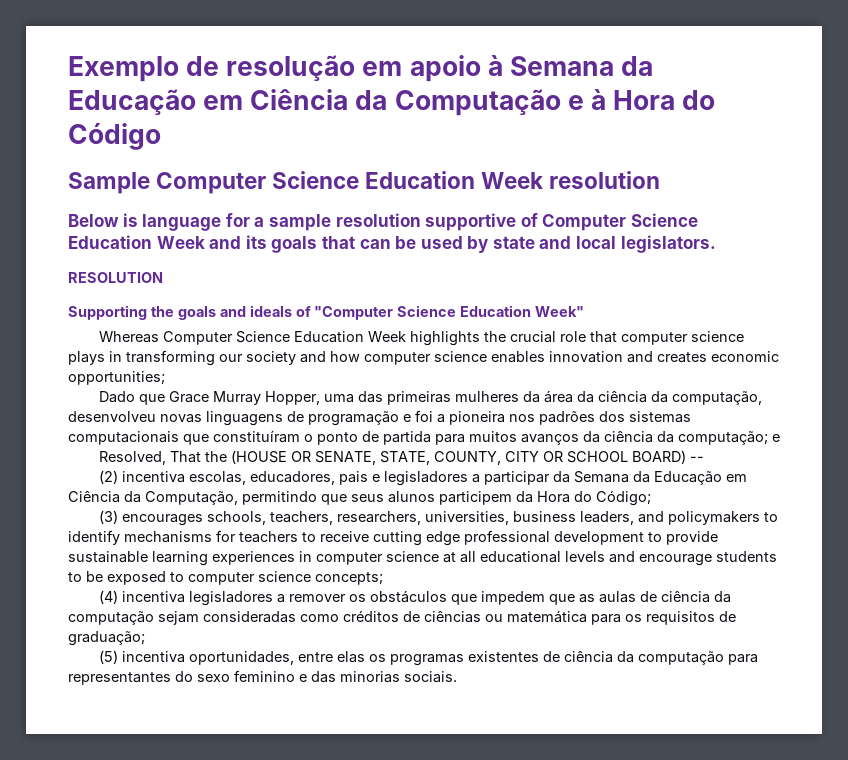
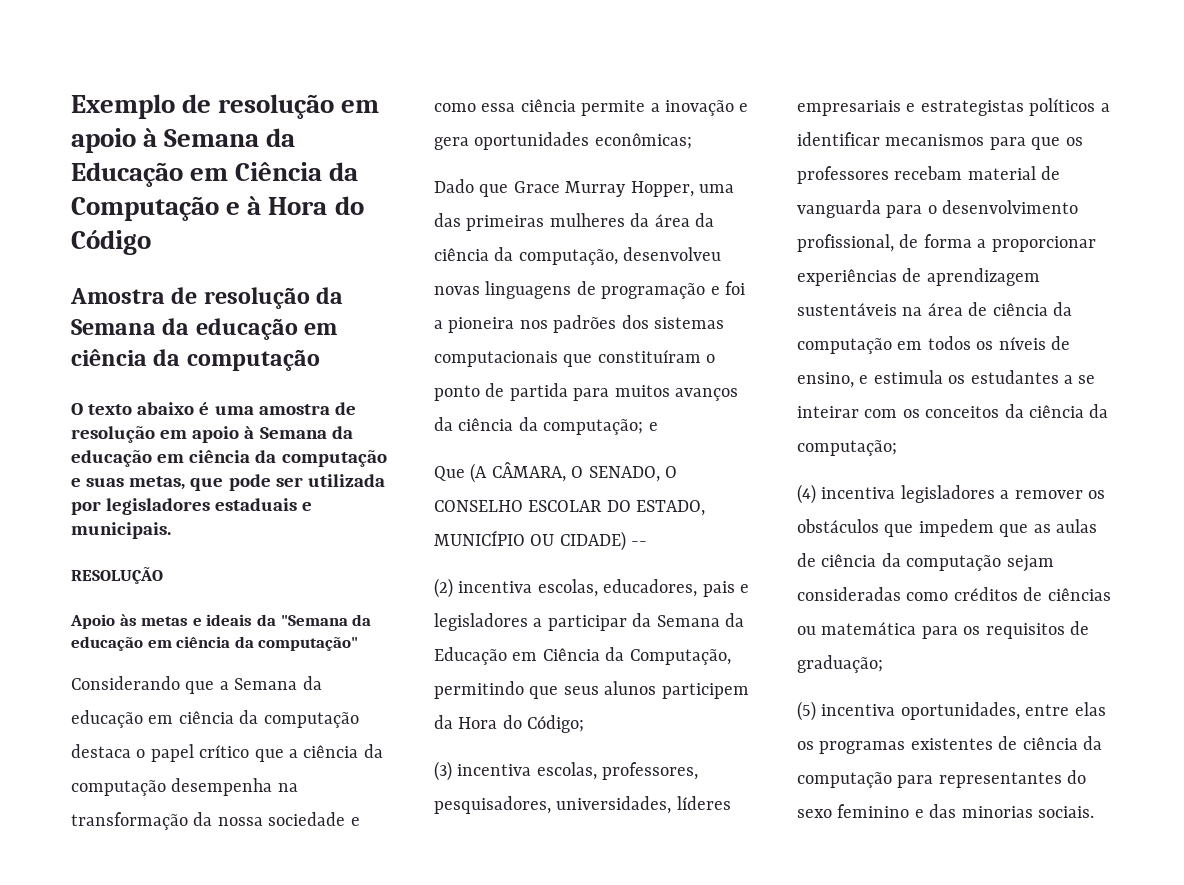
- Sample Computer Science Education Week resolution
- Below is language for a sample resolution supportive of Computer Science Education Week and its goals that can be used by state and local legislators.
- RESOLUTION
- Supporting the goals and ideals of "Computer Science Education Week"
- Whereas Computer Science Education Week highlights the crucial role that computer science plays in transforming our society and how computer science enables innovation and creates economic opportunities;
+ Amostra de resolução da Semana da educação em ciência da computação
+ O texto abaixo é uma amostra de resolução em apoio à Semana da educação em ciência da computação e suas metas, que pode ser utilizada por legisladores estaduais e municipais.
+ RESOLUÇÃO
+ Apoio às metas e ideais da "Semana da educação em ciência da computação"
+ Considerando que a Semana da educação em ciência da computação destaca o papel crítico que a ciência da computação desempenha na transformação da nossa sociedade e como essa ciência permite a inovação e gera oportunidades econômicas;
- Resolved, That the (HOUSE OR SENATE, STATE, COUNTY, CITY OR SCHOOL BOARD) --
+ Que (A CÂMARA, O SENADO, O CONSELHO ESCOLAR DO ESTADO, MUNICÍPIO OU CIDADE) --
- (3) encourages schools, teachers, researchers, universities, business leaders, and policymakers to identify mechanisms for teachers to receive cutting edge professional development to provide sustainable learning experiences in computer science at all educational levels and encourage students to be exposed to computer science concepts;
+ (3) incentiva escolas, professores, pesquisadores, universidades, líderes empresariais e estrategistas políticos a identificar mecanismos para que os professores recebam material de vanguarda para o desenvolvimento profissional, de forma a proporcionar experiências de aprendizagem sustentáveis na área de ciência da computação em todos os níveis de ensino, e estimula os estudantes a se inteirar com os conceitos da ciência da computação;

